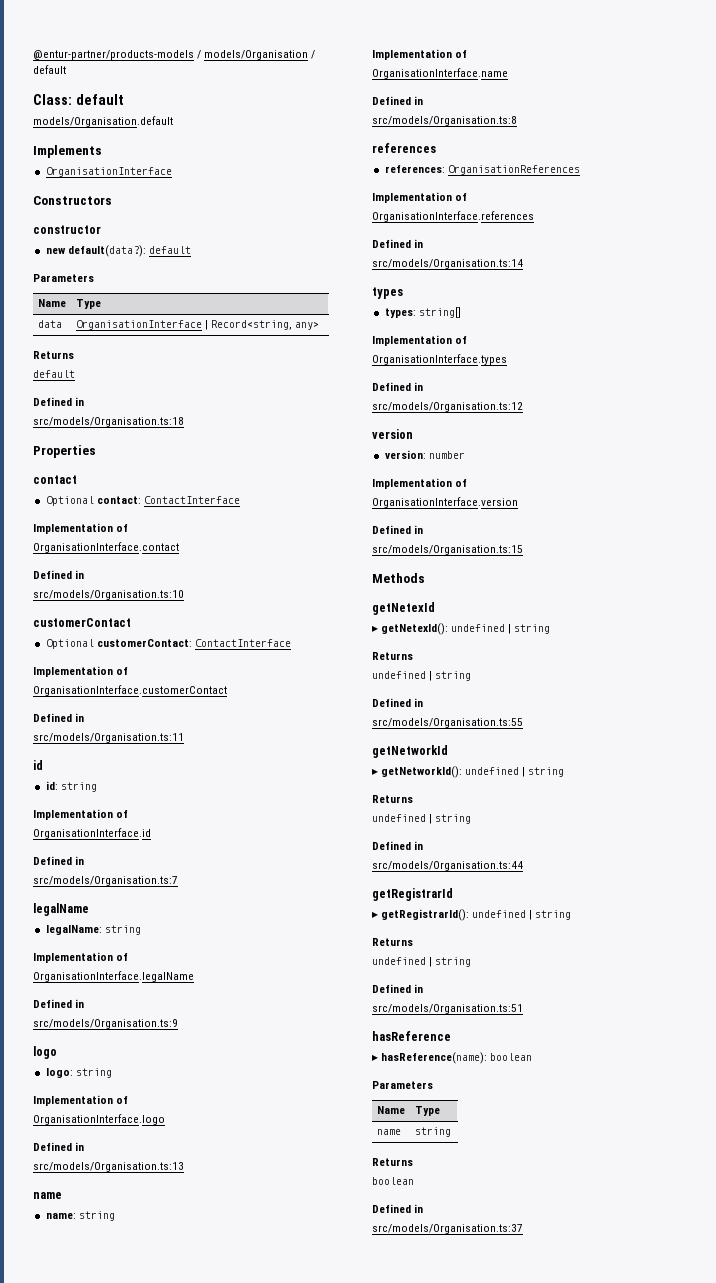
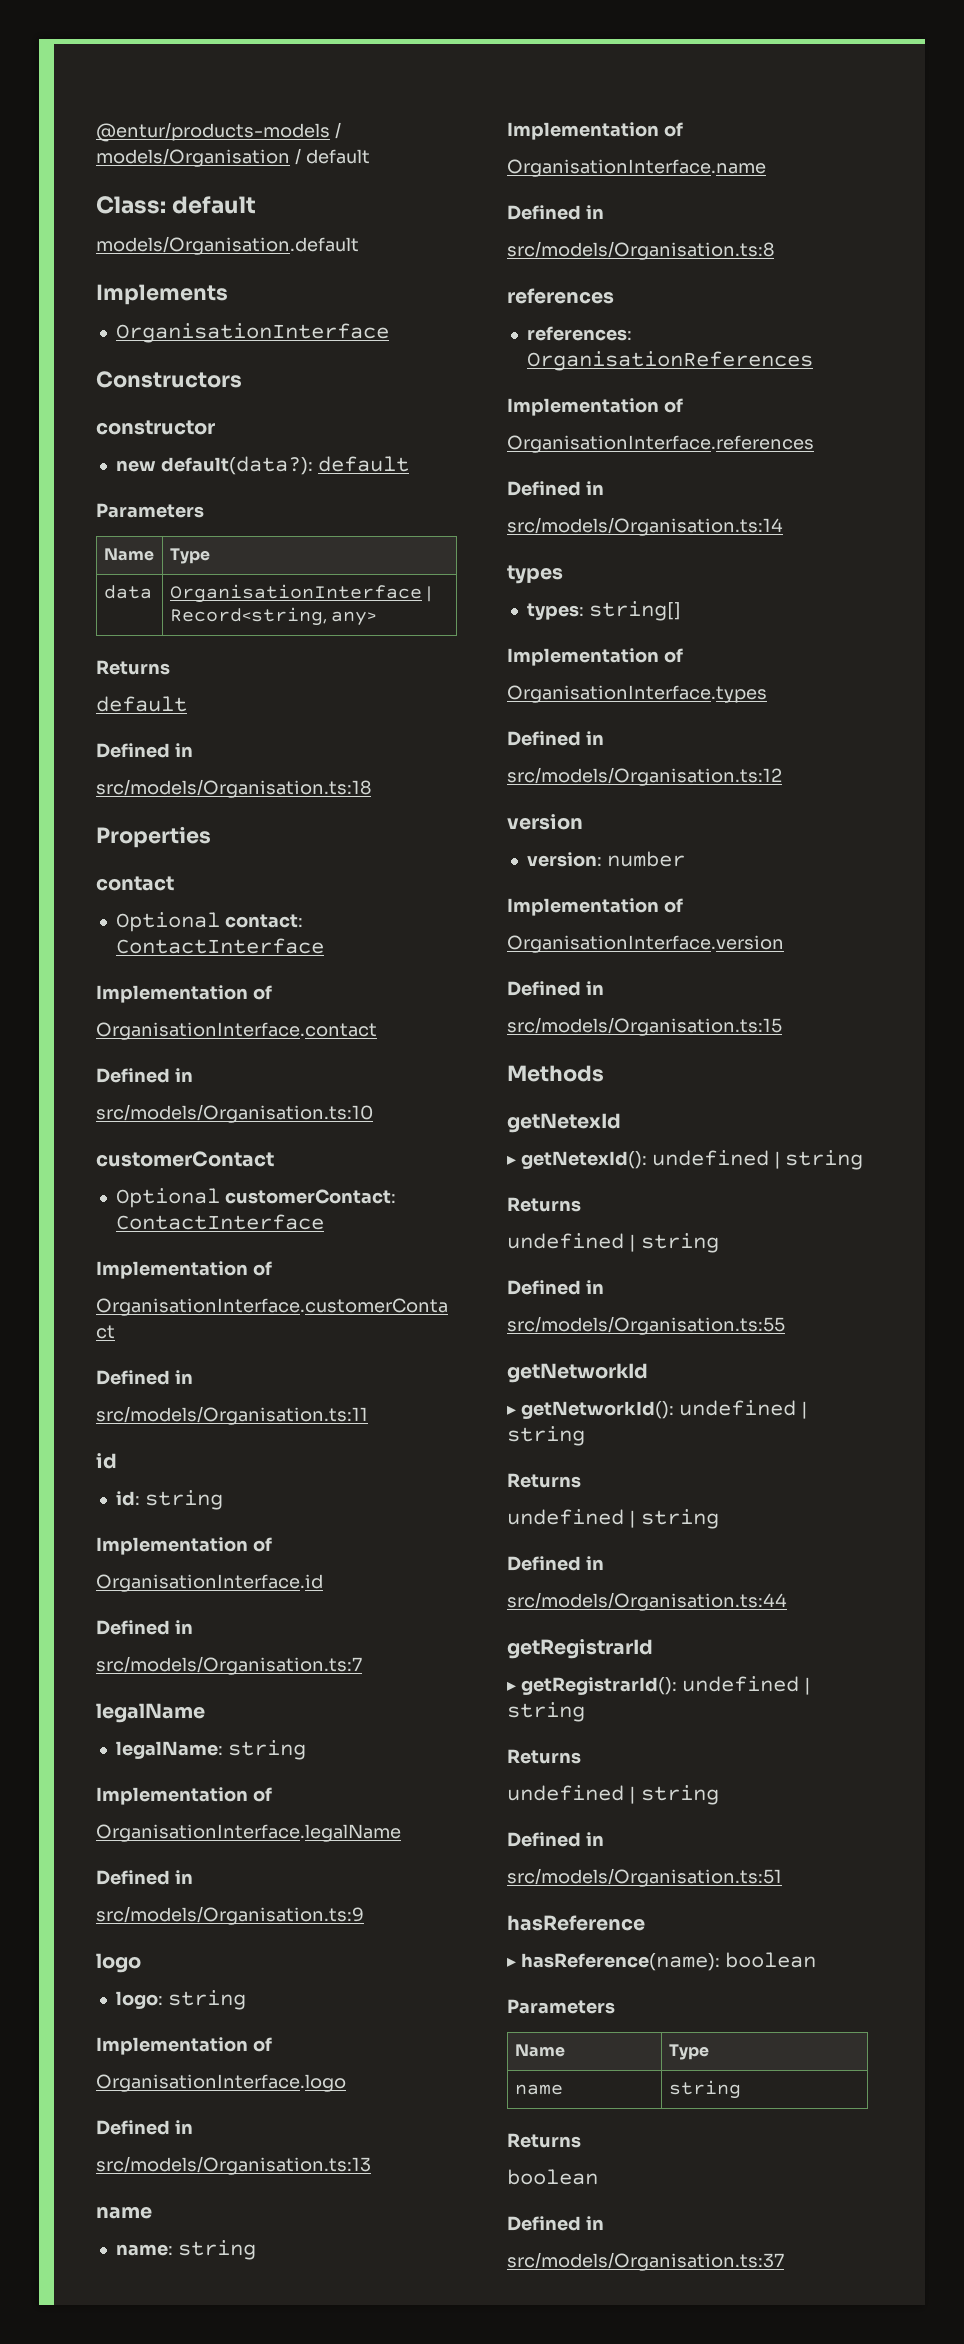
- @entur-partner/products-models / models/Organisation / default
+ @entur/products-models / models/Organisation / default

